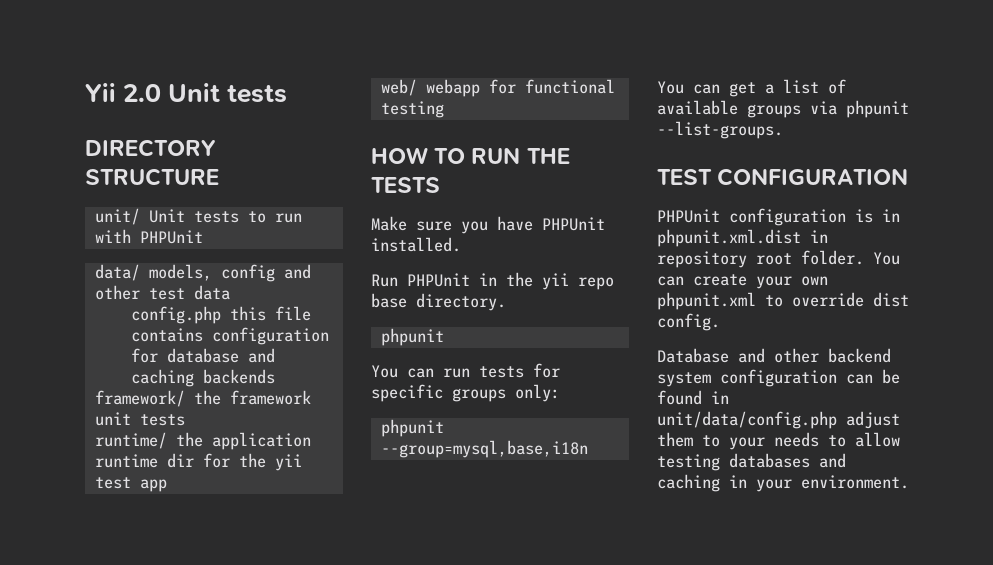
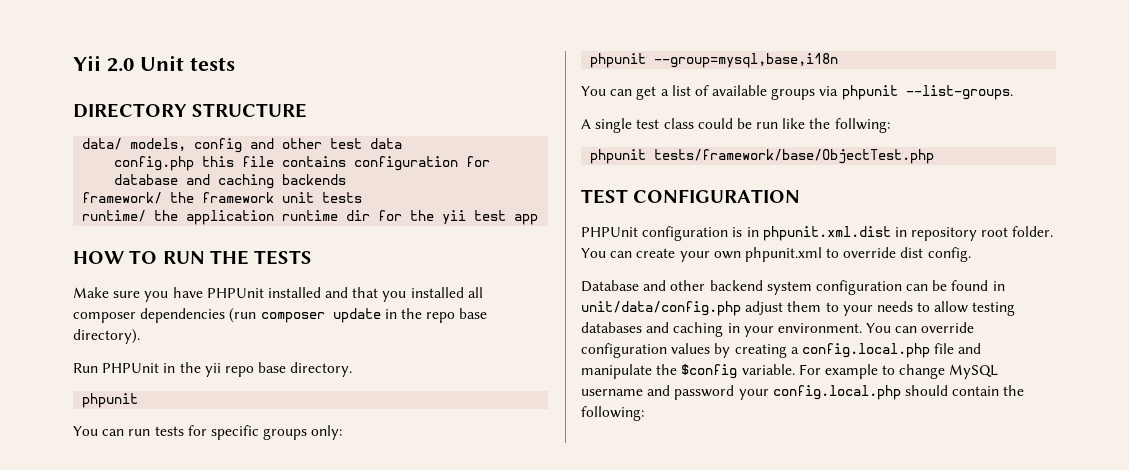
- unit/ Unit tests to run with PHPUnit
- web/ webapp for functional testing
- Make sure you have PHPUnit installed.
+ Make sure you have PHPUnit installed and that you installed all composer dependencies (run composer update in the repo base directory).
+ A single test class could be run like the follwing:
+ phpunit tests/framework/base/ObjectTest.php
+ You can override configuration values by creating a config.local.php file and manipulate the $config variable. For example to change MySQL username and password your config.local.php should contain the following:

